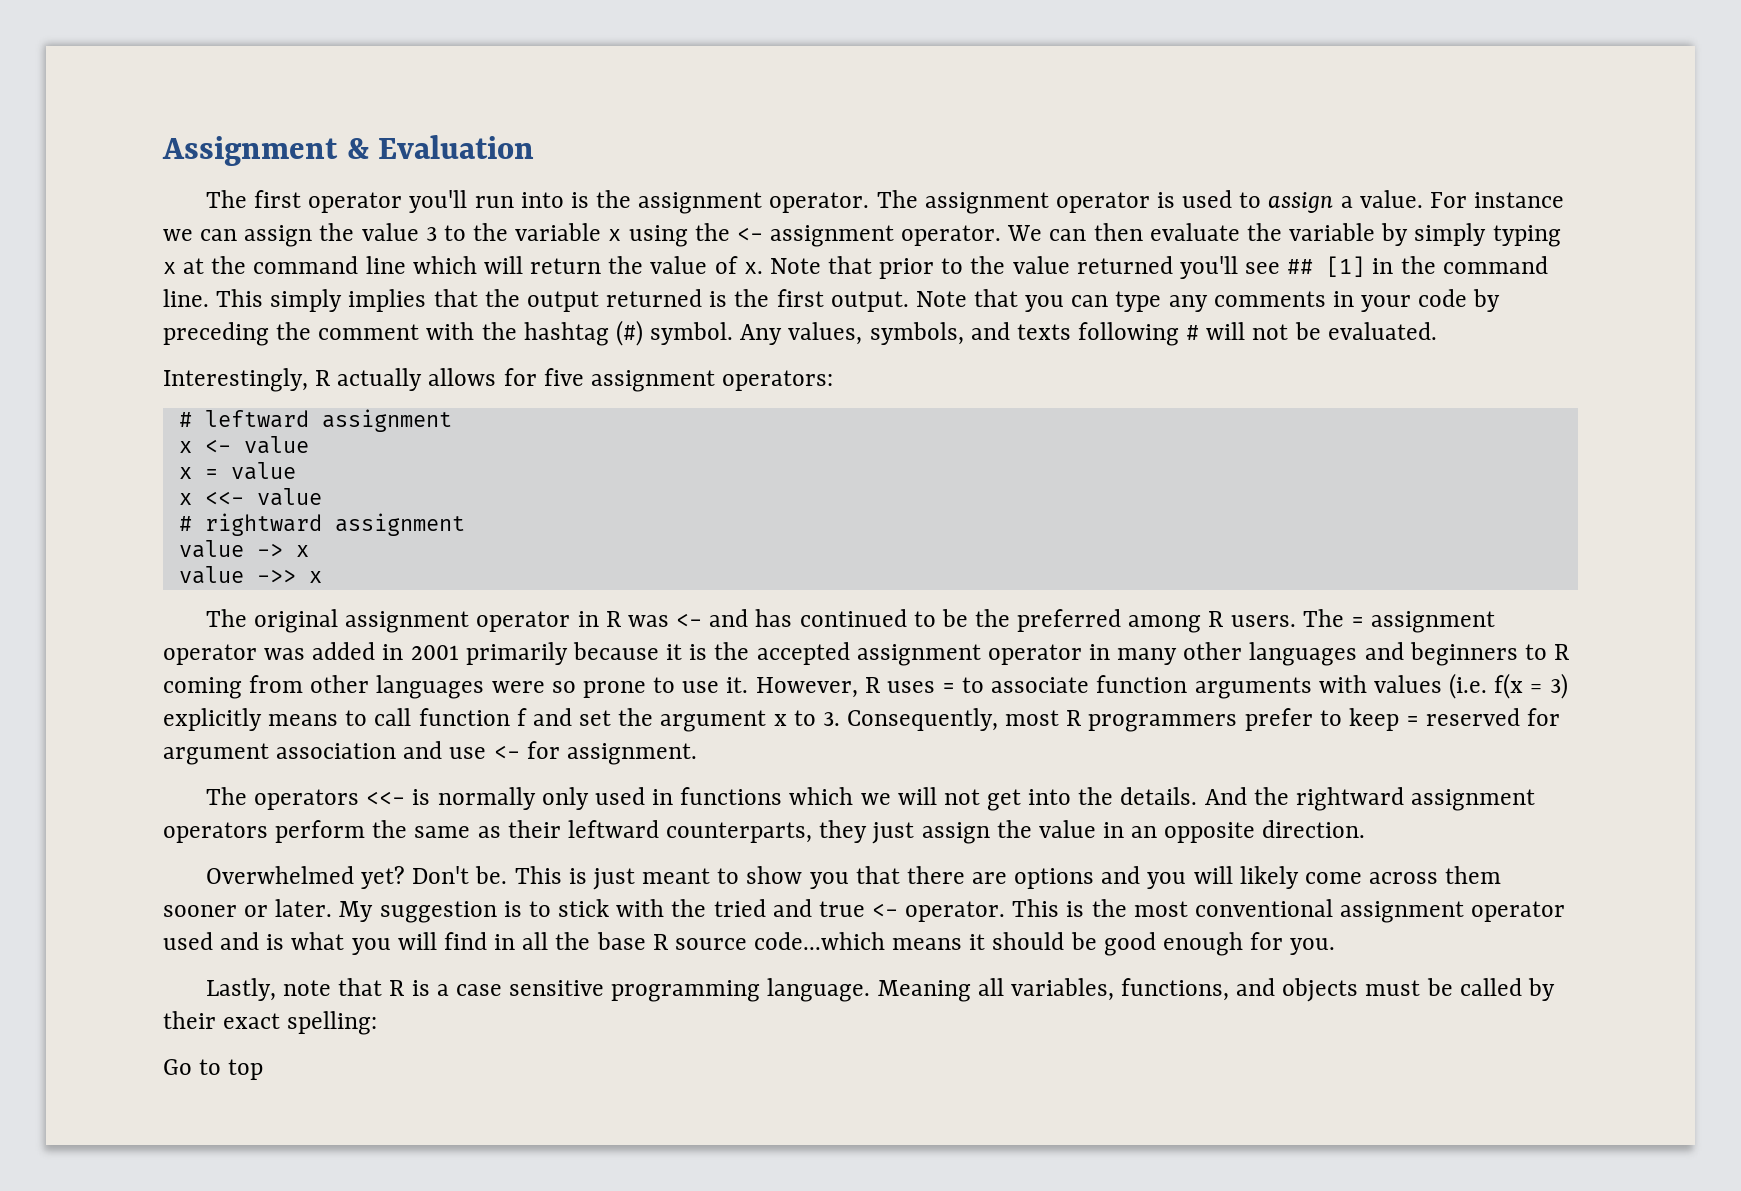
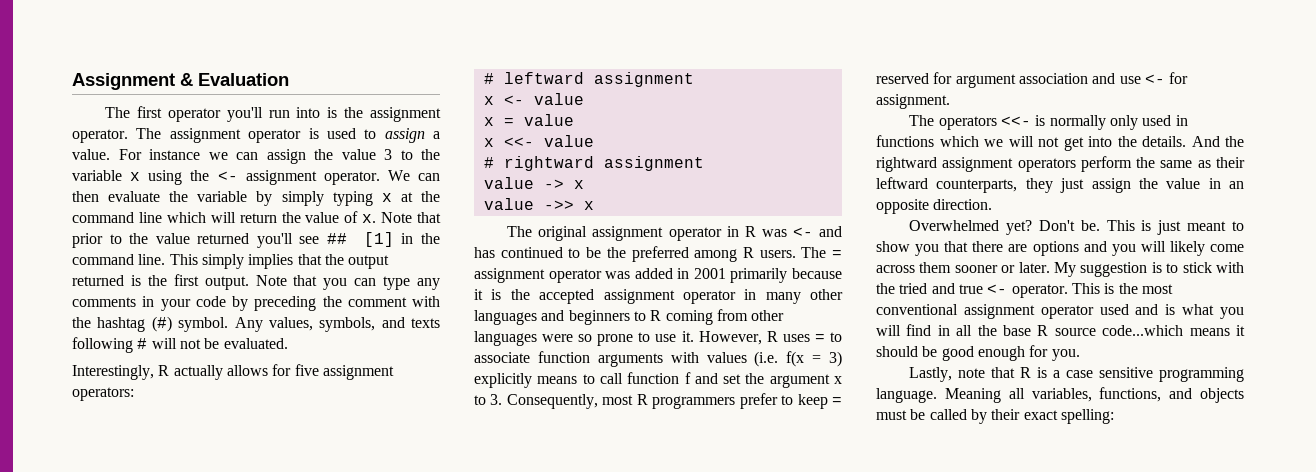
- Go to top

